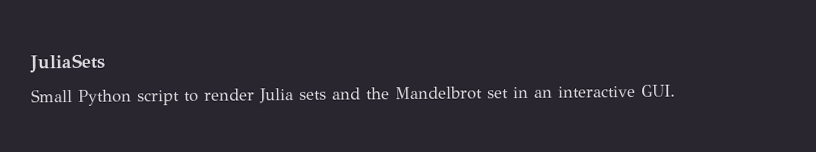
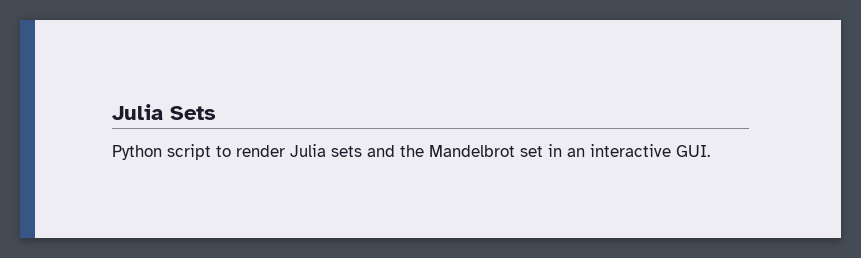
- JuliaSets
- Small Python script to render Julia sets and the Mandelbrot set in an interactive GUI.
+ Julia Sets
+ Python script to render Julia sets and the Mandelbrot set in an interactive GUI.

